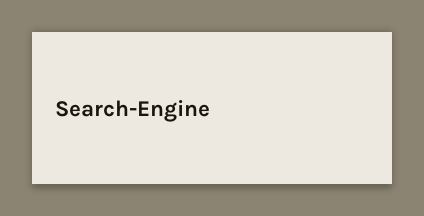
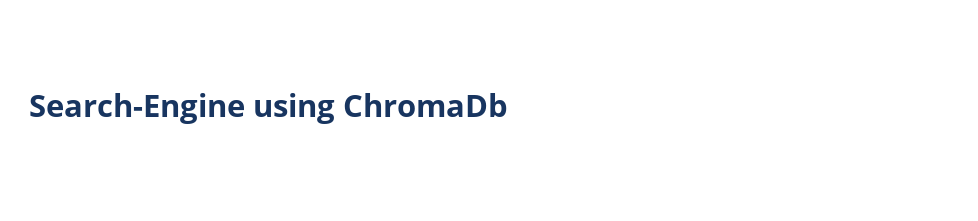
- Search-Engine
+ Search-Engine using ChromaDb

